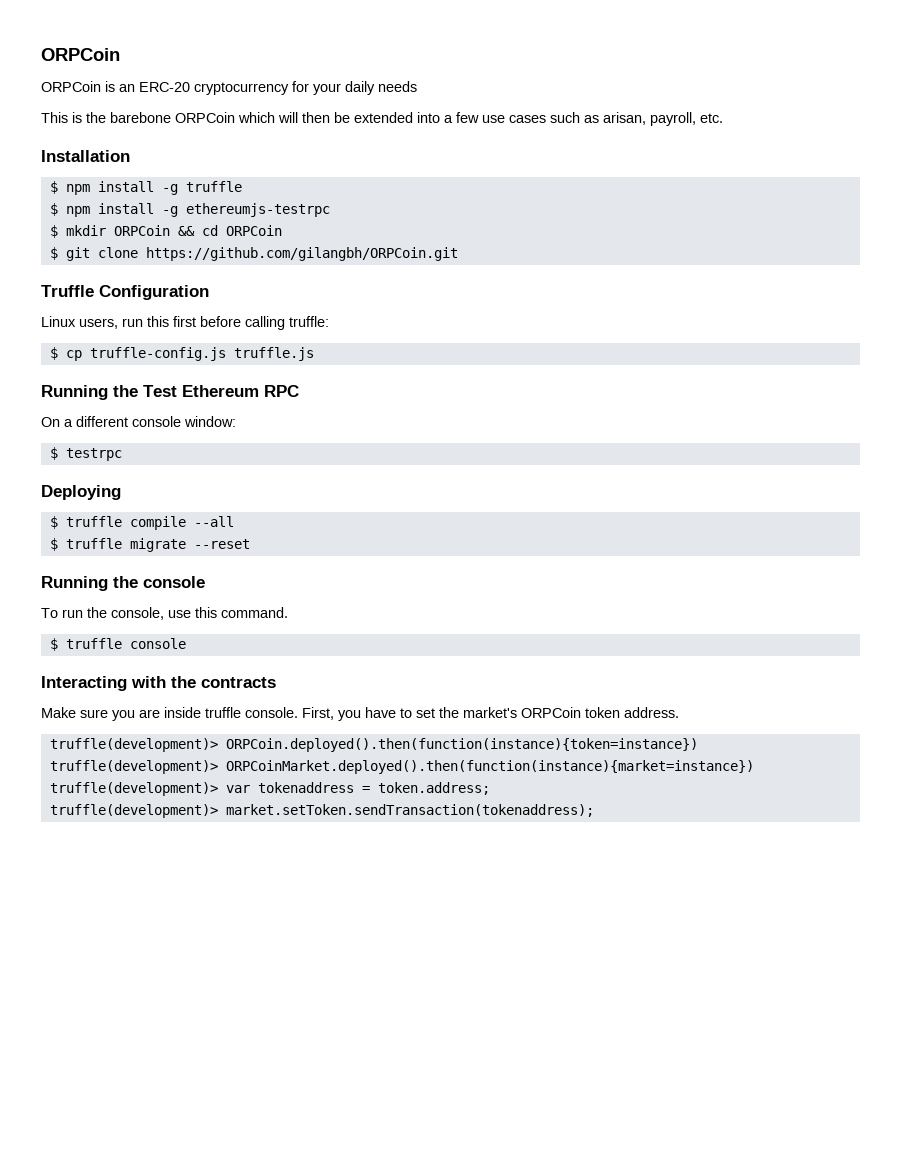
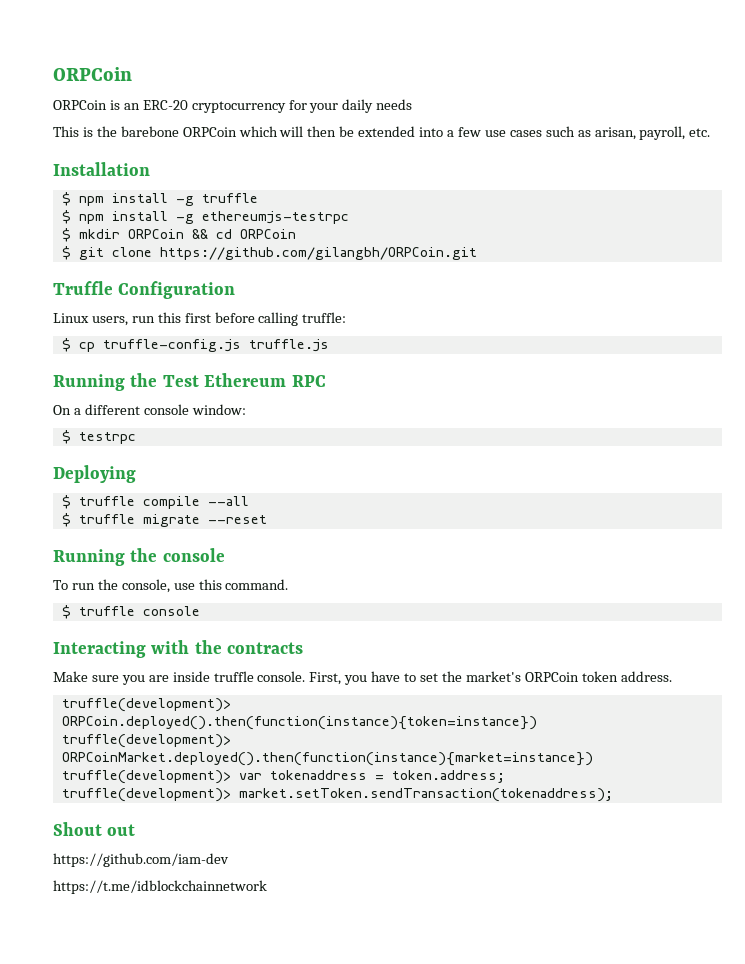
+ Shout out
+ https://github.com/iam-dev
+ https://t.me/idblockchainnetwork

